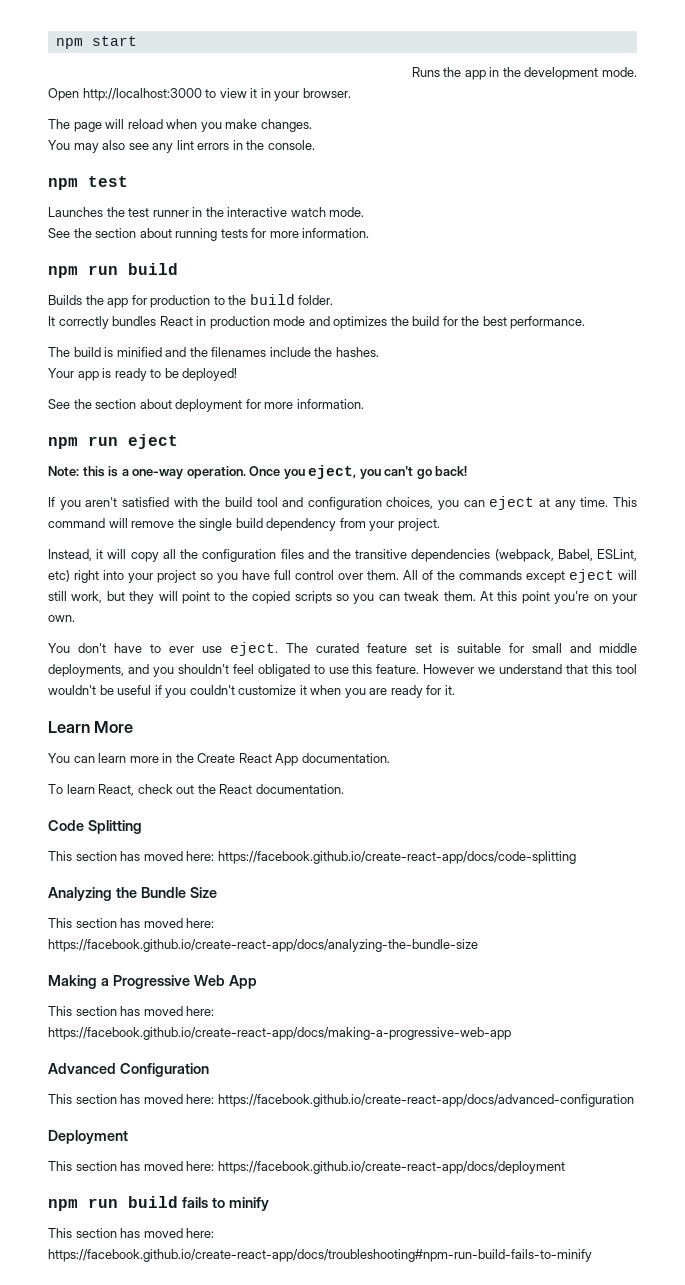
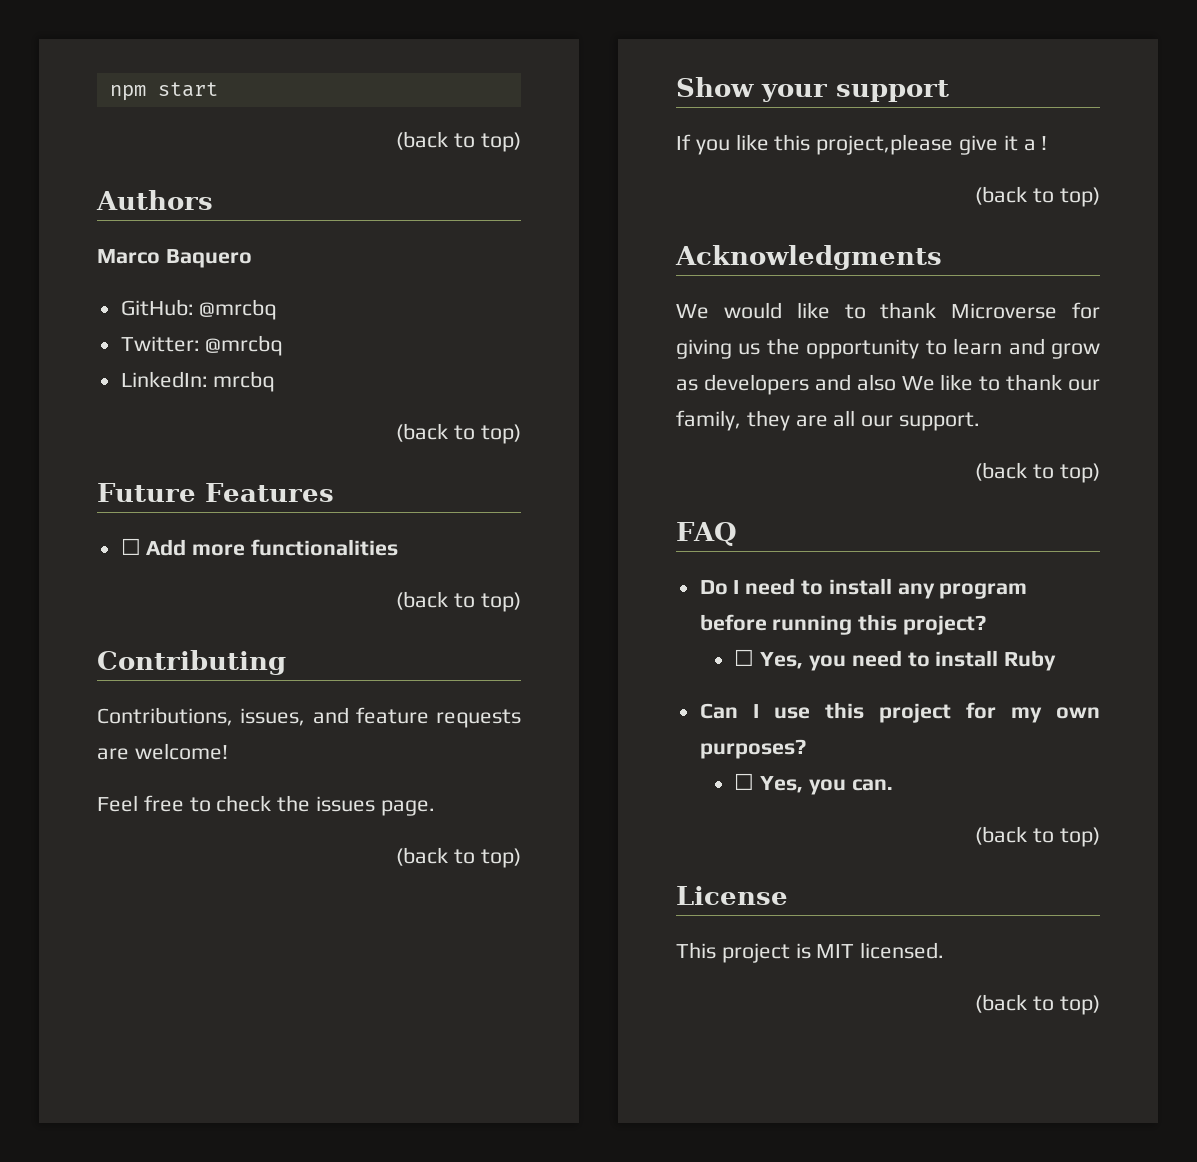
  npm start
- Runs the app in the development mode.
- Open http://localhost:3000 to view it in your browser.
- The page will reload when you make changes.
- You may also see any lint errors in the console.
- npm test
- Launches the test runner in the interactive watch mode.
- See the section about running tests for more information.
- npm run build
- Builds the app for production to the build folder.
- It correctly bundles React in production mode and optimizes the build for the best performance.
- The build is minified and the filenames include the hashes.
- Your app is ready to be deployed!
- See the section about deployment for more information.
- npm run eject
- Note: this is a one-way operation. Once you eject, you can't go back!
- If you aren't satisfied with the build tool and configuration choices, you can eject at any time. This command will remove the single build dependency from your project.
- Instead, it will copy all the configuration files and the transitive dependencies (webpack, Babel, ESLint, etc) right into your project so you have full control over them. All of the commands except eject will still work, but they will point to the copied scripts so you can tweak them. At this point you're on your own.
- You don't have to ever use eject. The curated feature set is suitable for small and middle deployments, and you shouldn't feel obligated to use this feature. However we understand that this tool wouldn't be useful if you couldn't customize it when you are ready for it.
- Learn More
- You can learn more in the Create React App documentation.
- To learn React, check out the React documentation.
- Code Splitting
- This section has moved here: https://facebook.github.io/create-react-app/docs/code-splitting
- Analyzing the Bundle Size
- This section has moved here: https://facebook.github.io/create-react-app/docs/analyzing-the-bundle-size
- Making a Progressive Web App
- This section has moved here: https://facebook.github.io/create-react-app/docs/making-a-progressive-web-app
- Advanced Configuration
- This section has moved here: https://facebook.github.io/create-react-app/docs/advanced-configuration
- Deployment
- This section has moved here: https://facebook.github.io/create-react-app/docs/deployment
- npm run build fails to minify
- This section has moved here: https://facebook.github.io/create-react-app/docs/troubleshooting#npm-run-build-fails-to-minify
+ (back to top)
+ Authors
+ Marco Baquero
+ GitHub: @mrcbq
+ Twitter: @mrcbq
+ LinkedIn: mrcbq
+ (back to top)
+ Future Features
+ ☐ Add more functionalities
+ (back to top)
+ Contributing
+ Contributions, issues, and feature requests are welcome!
+ Feel free to check the issues page.
+ (back to top)
+ Show your support
+ If you like this project,please give it a !
+ (back to top)
+ Acknowledgments
+ We would like to thank Microverse for giving us the opportunity to learn and grow as developers and also We like to thank our family, they are all our support.
+ (back to top)
+ FAQ
+ Do I need to install any program before running this project?
+ ☐ Yes, you need to install Ruby
+ Can I use this project for my own purposes?
+ ☐ Yes, you can.
+ (back to top)
+ License
+ This project is MIT licensed.
+ (back to top)

